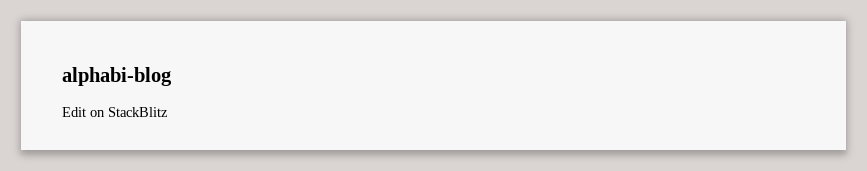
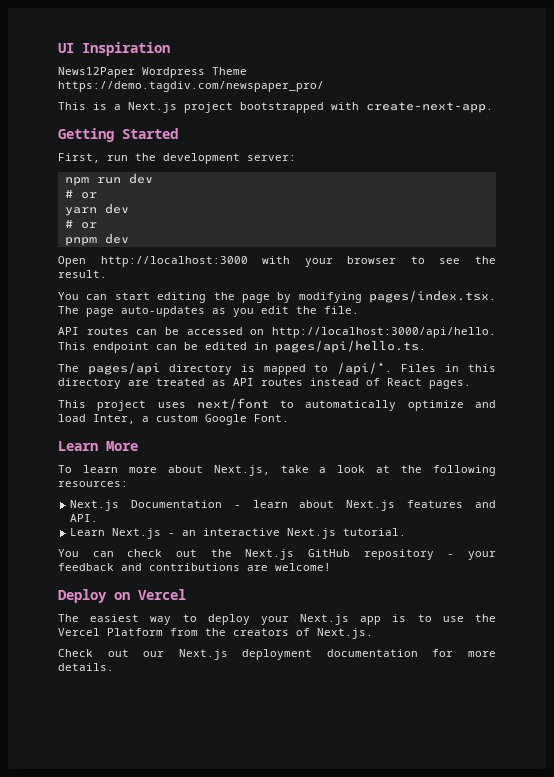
- alphabi-blog
- Edit on StackBlitz
+ UI Inspiration
+ News12Paper Wordpress Theme https://demo.tagdiv.com/newspaper_pro/
+ This is a Next.js project bootstrapped with create-next-app.
+ Getting Started
+ First, run the development server:
+ npm run dev
+ # or
+ yarn dev
+ # or
+ pnpm dev
+ Open http://localhost:3000 with your browser to see the result.
+ You can start editing the page by modifying pages/index.tsx. The page auto-updates as you edit the file.
+ API routes can be accessed on http://localhost:3000/api/hello. This endpoint can be edited in pages/api/hello.ts.
+ The pages/api directory is mapped to /api/*. Files in this directory are treated as API routes instead of React pages.
+ This project uses next/font to automatically optimize and load Inter, a custom Google Font.
+ Learn More
+ To learn more about Next.js, take a look at the following resources:
+ Next.js Documentation - learn about Next.js features and API.
+ Learn Next.js - an interactive Next.js tutorial.
+ You can check out the Next.js GitHub repository - your feedback and contributions are welcome!
+ Deploy on Vercel
+ The easiest way to deploy your Next.js app is to use the Vercel Platform from the creators of Next.js.
+ Check out our Next.js deployment documentation for more details.

